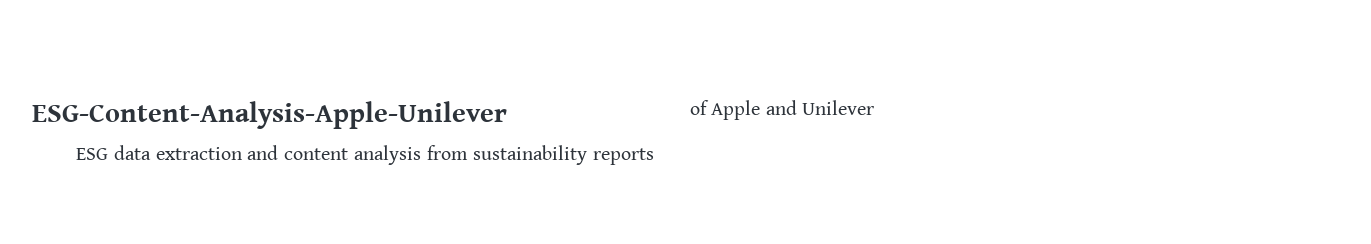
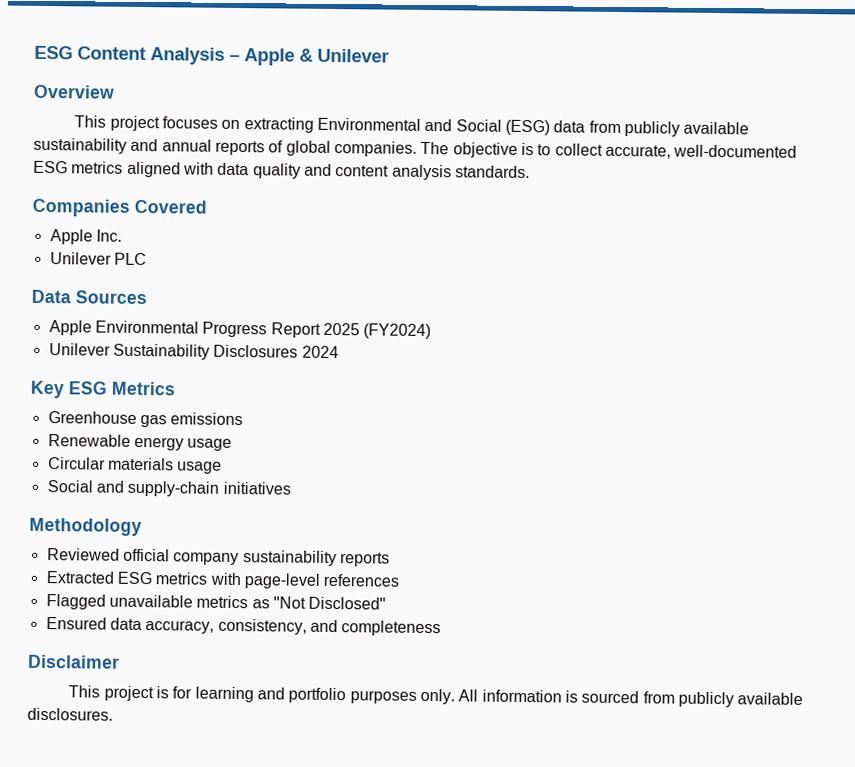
- ESG-Content-Analysis-Apple-Unilever
- ESG data extraction and content analysis from sustainability reports of Apple and Unilever
+ ESG Content Analysis – Apple & Unilever
+ Overview
+ This project focuses on extracting Environmental and Social (ESG) data from publicly available sustainability and annual reports of global companies. The objective is to collect accurate, well-documented ESG metrics aligned with data quality and content analysis standards.
+ Companies Covered
+ Apple Inc.
+ Unilever PLC
+ Data Sources
+ Apple Environmental Progress Report 2025 (FY2024)
+ Unilever Sustainability Disclosures 2024
+ Key ESG Metrics
+ Greenhouse gas emissions
+ Renewable energy usage
+ Circular materials usage
+ Social and supply-chain initiatives
+ Methodology
+ Reviewed official company sustainability reports
+ Extracted ESG metrics with page-level references
+ Flagged unavailable metrics as "Not Disclosed"
+ Ensured data accuracy, consistency, and completeness
+ Disclaimer
+ This project is for learning and portfolio purposes only. All information is sourced from publicly available disclosures.

